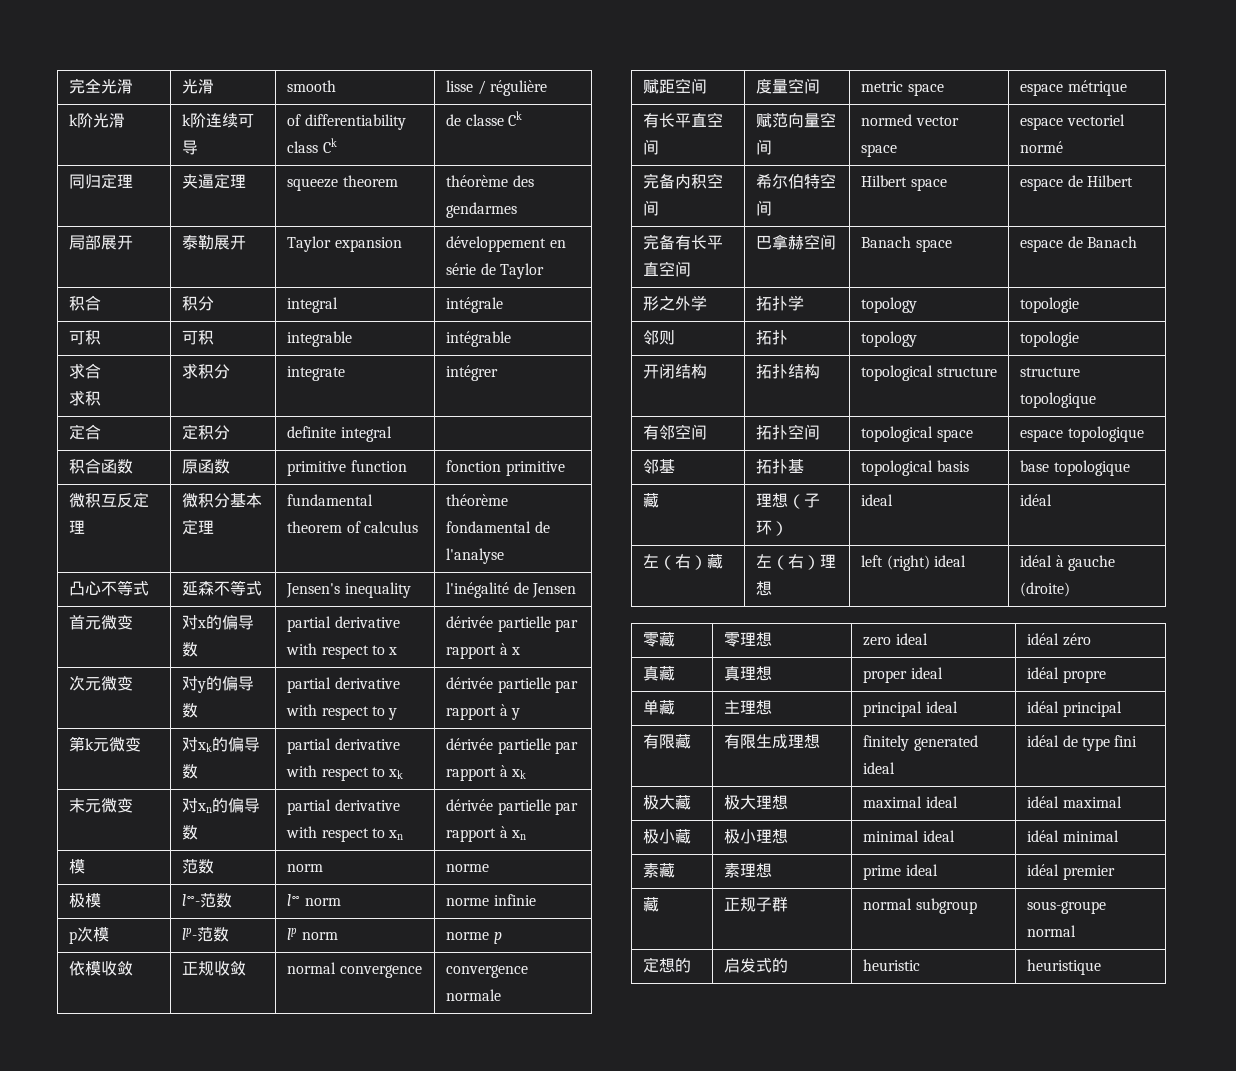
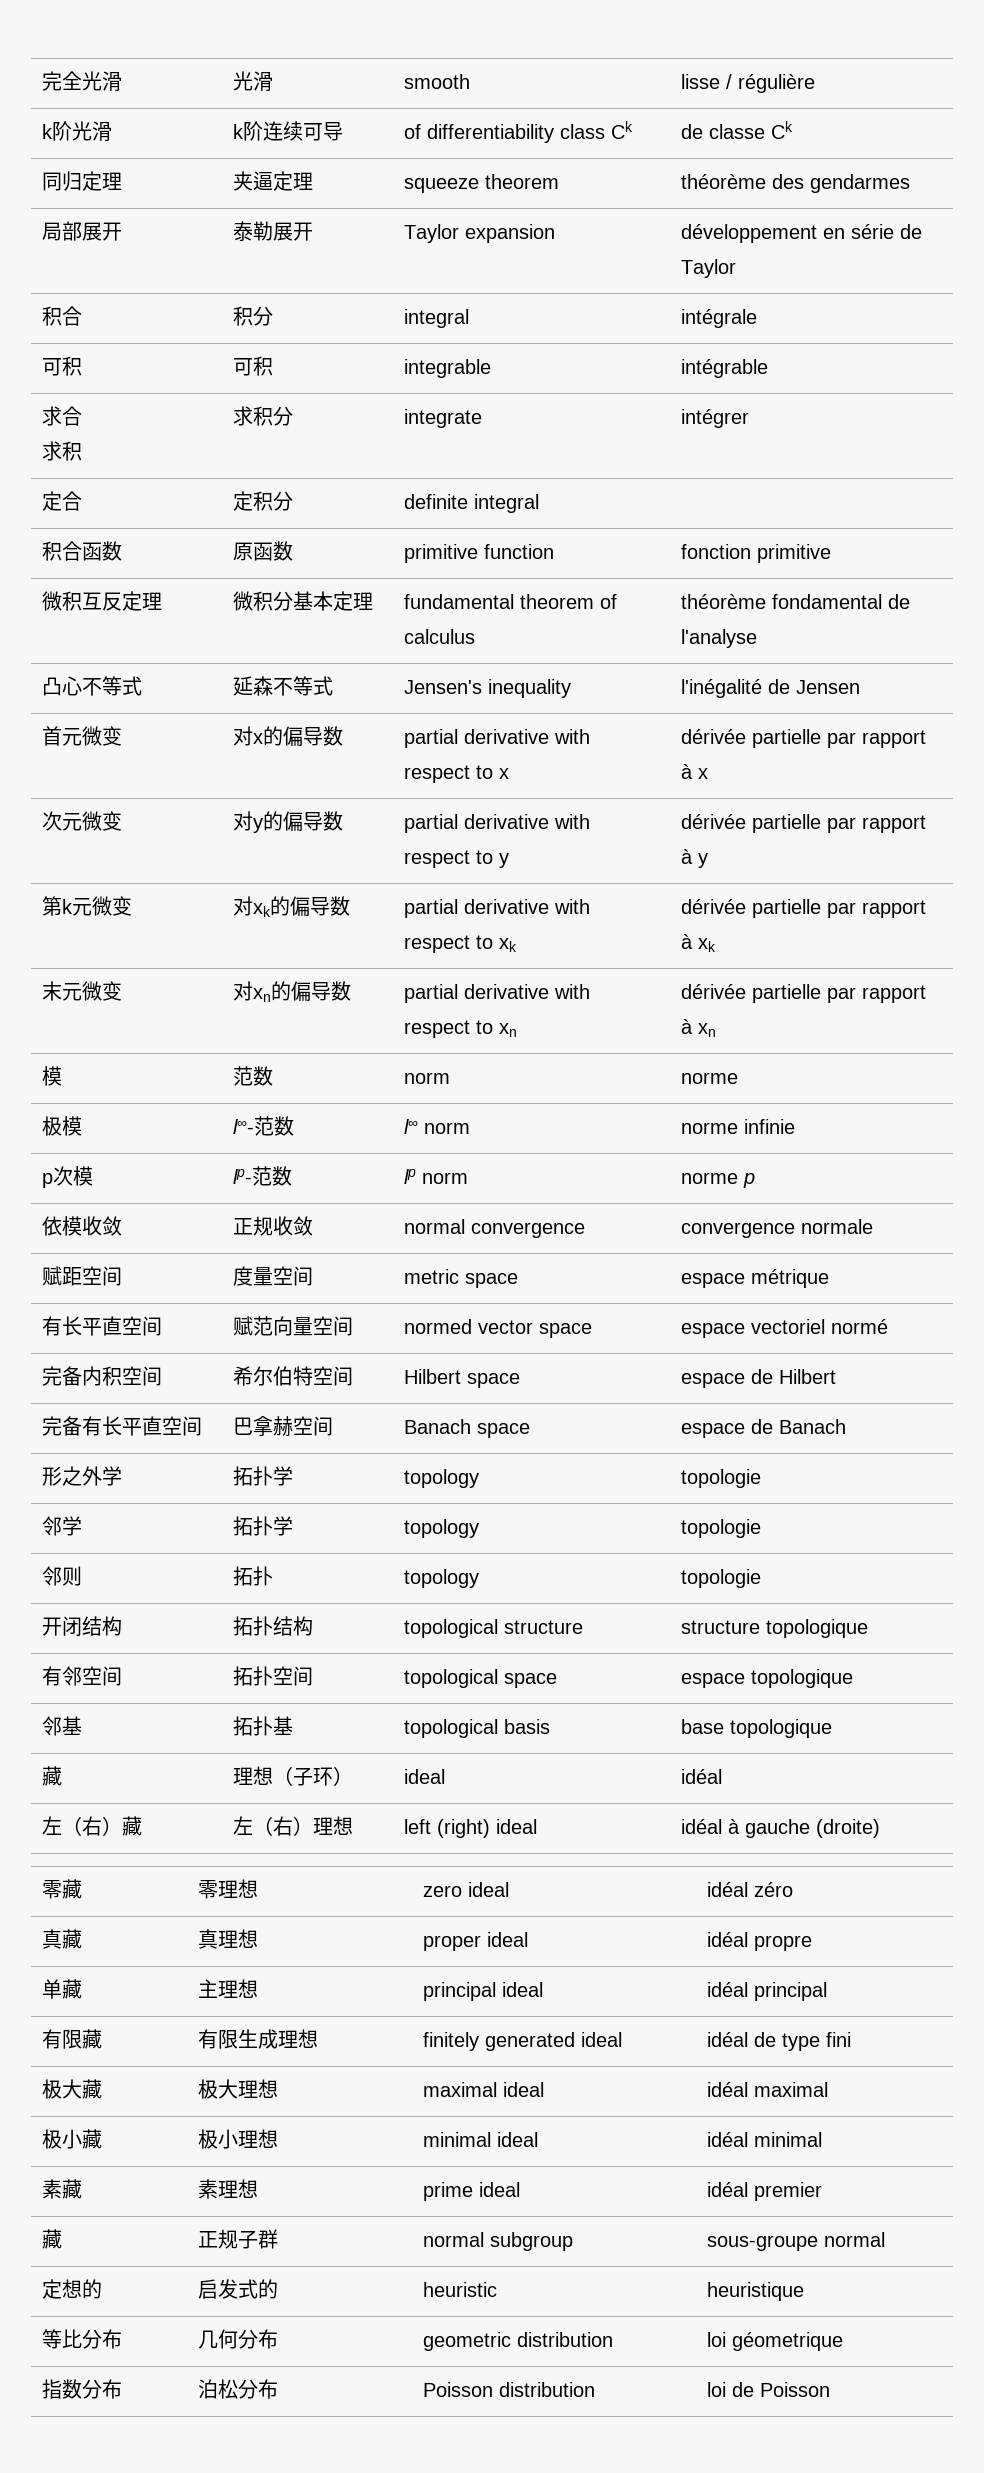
+ 邻学 | 拓扑学 | topology | topologie
+ 等比分布 | 几何分布 | geometric distribution | loi géometrique
+ 指数分布 | 泊松分布 | Poisson distribution | loi de Poisson

